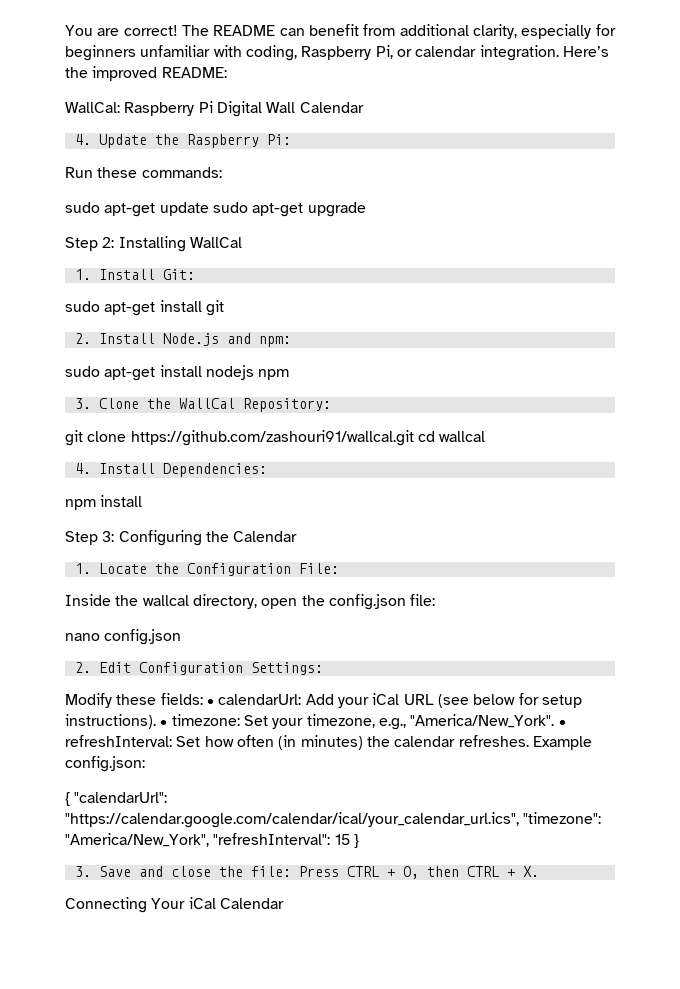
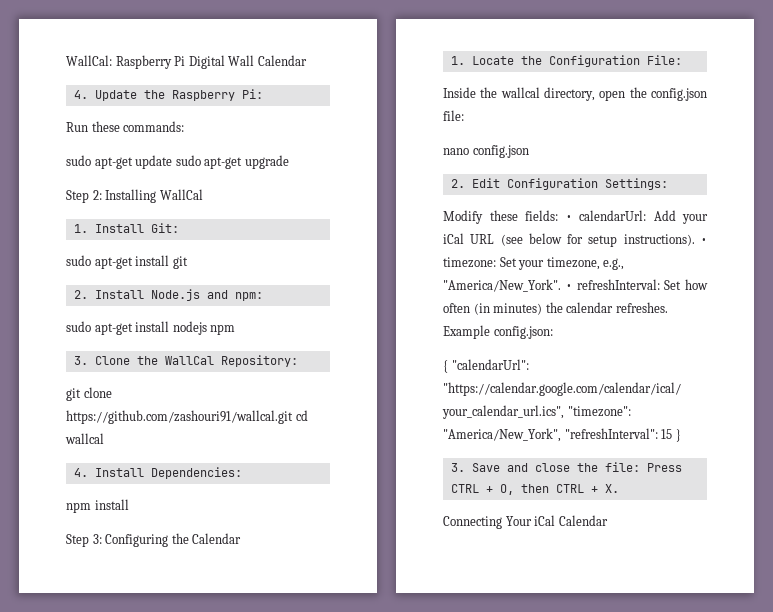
- You are correct! The README can benefit from additional clarity, especially for beginners unfamiliar with coding, Raspberry Pi, or calendar integration. Here’s the improved README:

